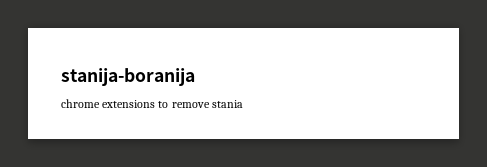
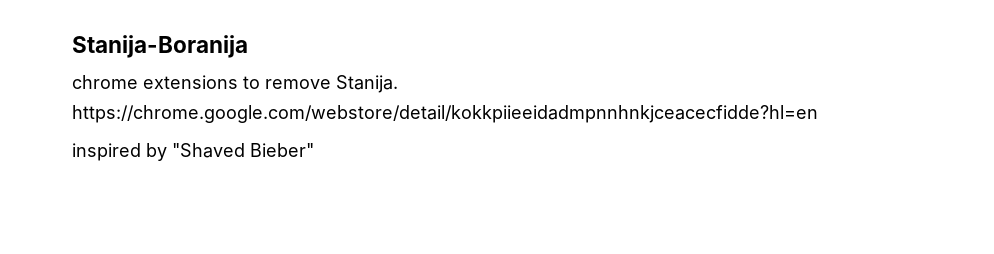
- stanija-boranija
+ Stanija-Boranija
- chrome extensions to remove stania
+ chrome extensions to remove Stanija. https://chrome.google.com/webstore/detail/kokkpiieeidadmpnnhnkjceacecfidde?hl=en
+ inspired by "Shaved Bieber"

